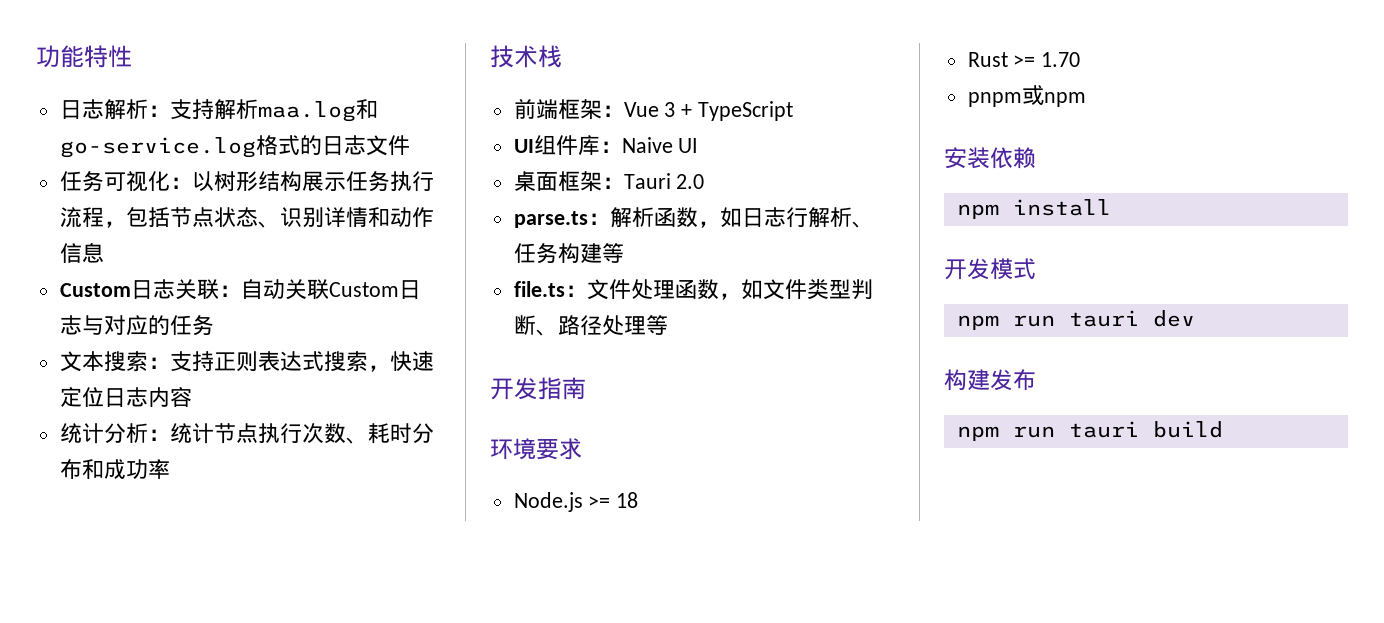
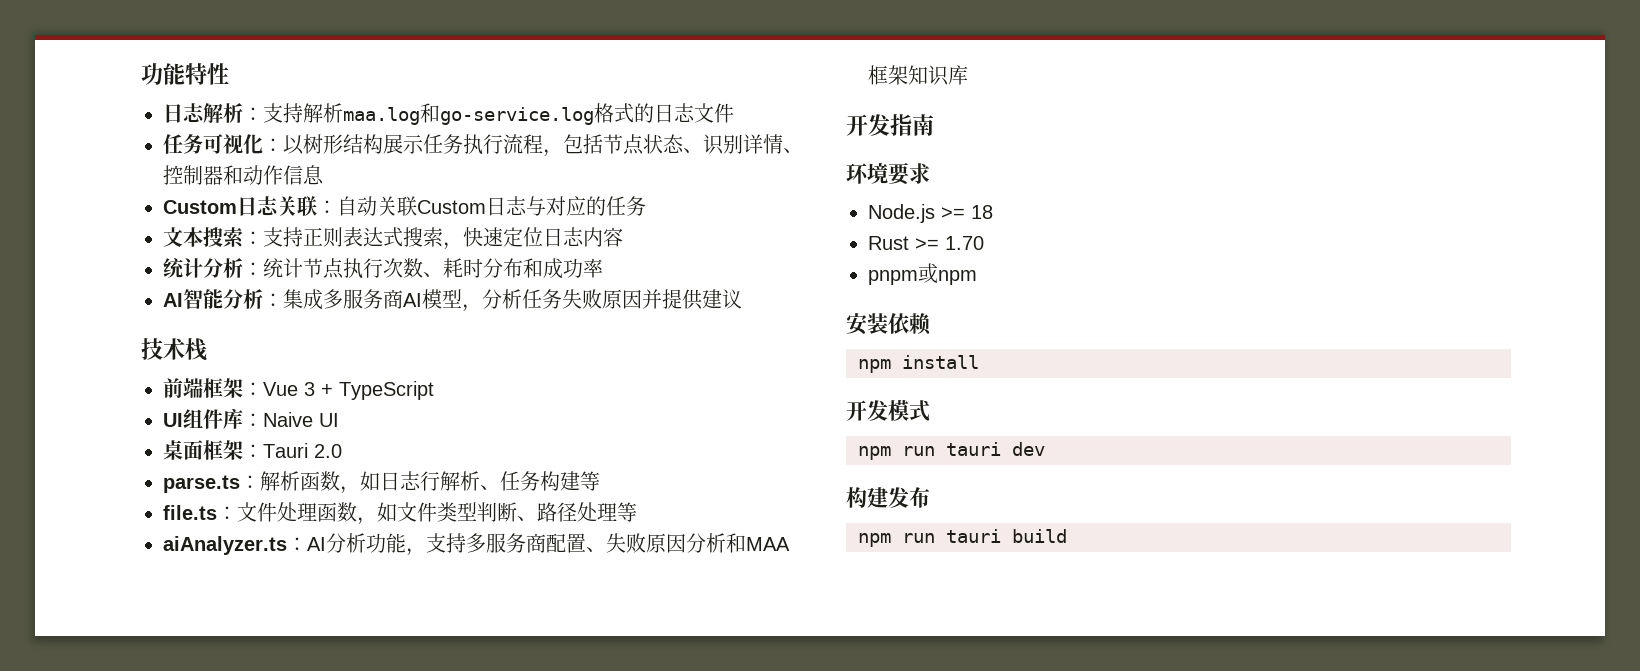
- 任务可视化：以树形结构展示任务执行流程，包括节点状态、识别详情和动作信息
+ 任务可视化：以树形结构展示任务执行流程，包括节点状态、识别详情、控制器和动作信息
+ AI智能分析：集成多服务商AI模型，分析任务失败原因并提供建议
+ aiAnalyzer.ts：AI分析功能，支持多服务商配置、失败原因分析和MAA框架知识库

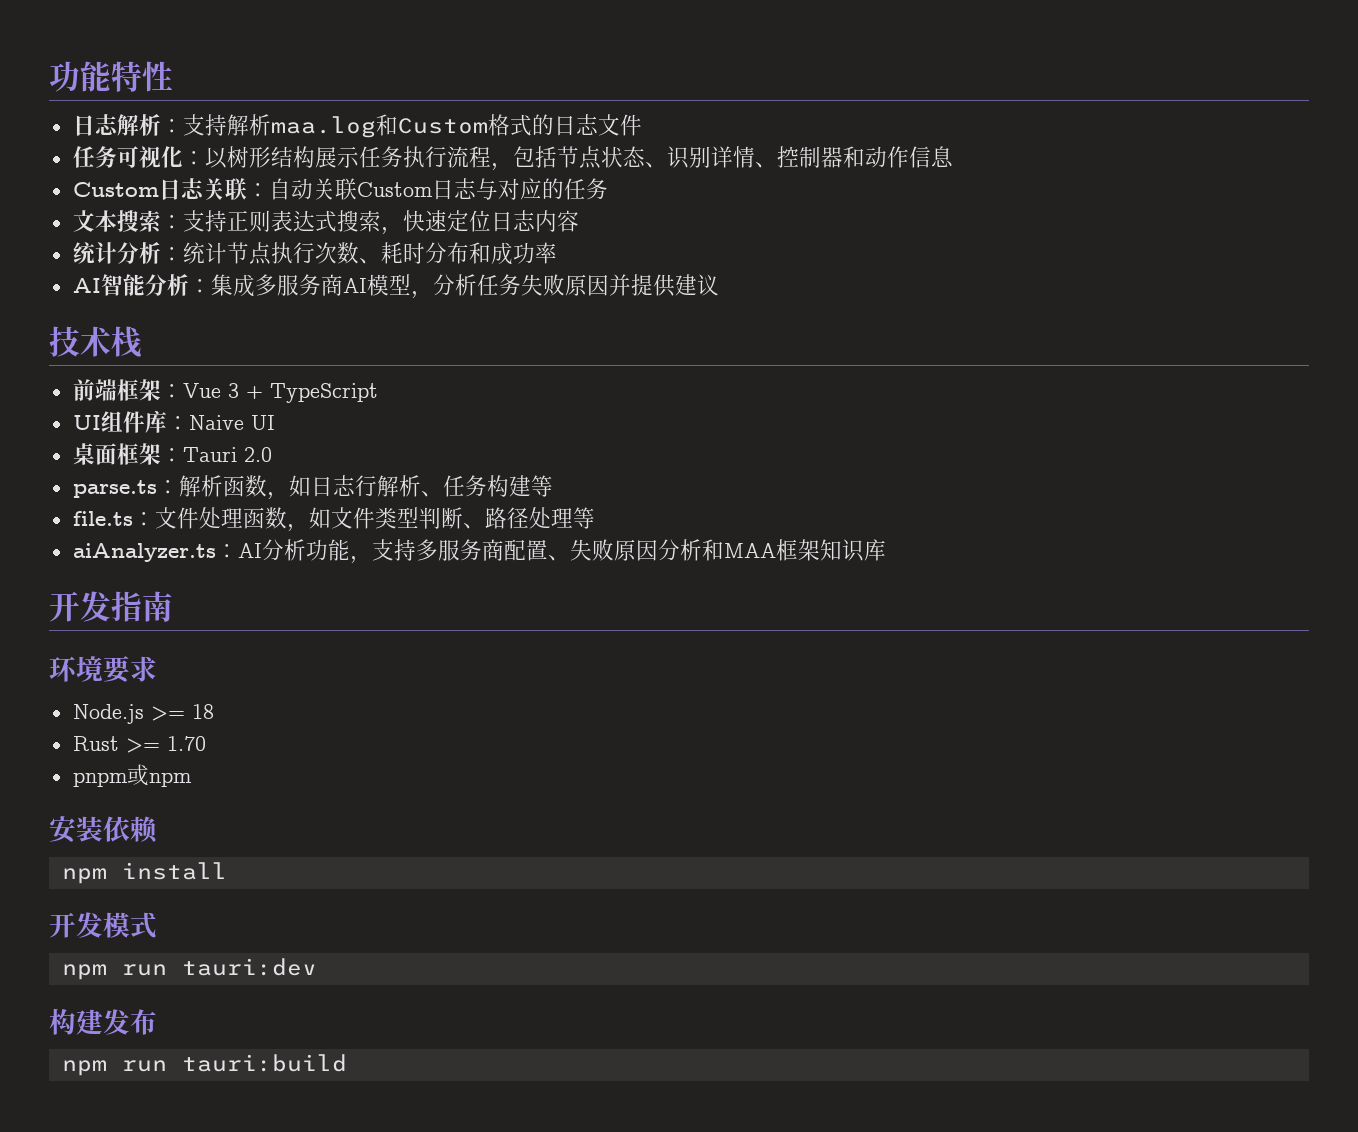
- 日志解析：支持解析maa.log和go-service.log格式的日志文件
+ 日志解析：支持解析maa.log和Custom格式的日志文件
- npm run tauri dev
+ npm run tauri:dev
- npm run tauri build
+ npm run tauri:build

